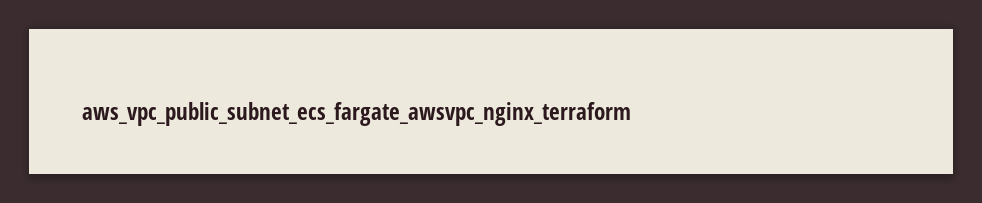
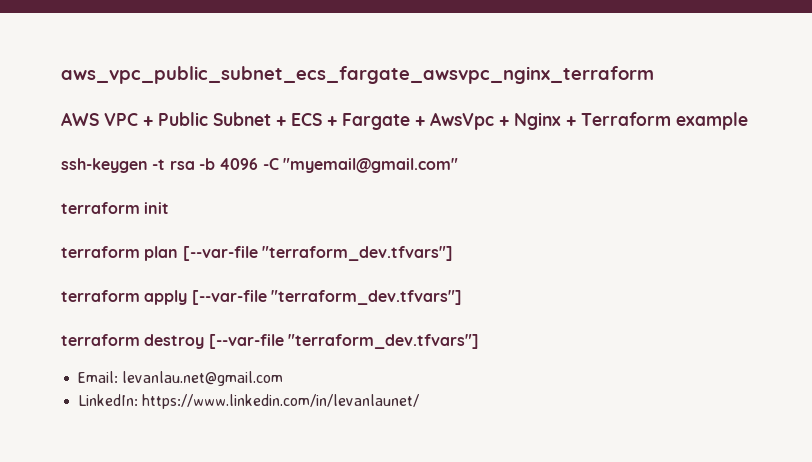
+ AWS VPC + Public Subnet + ECS + Fargate + AwsVpc + Nginx + Terraform example
+ ssh-keygen -t rsa -b 4096 -C "myemail@gmail.com"
+ terraform init
+ terraform plan [--var-file "terraform_dev.tfvars"]
+ terraform apply [--var-file "terraform_dev.tfvars"]
+ terraform destroy [--var-file "terraform_dev.tfvars"]
+ Email: levanlau.net@gmail.com
+ LinkedIn: https://www.linkedin.com/in/levanlaunet/

